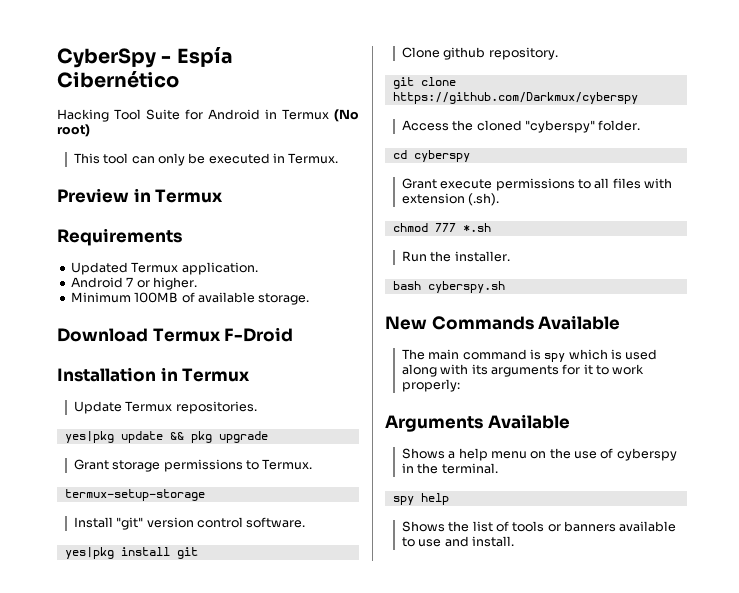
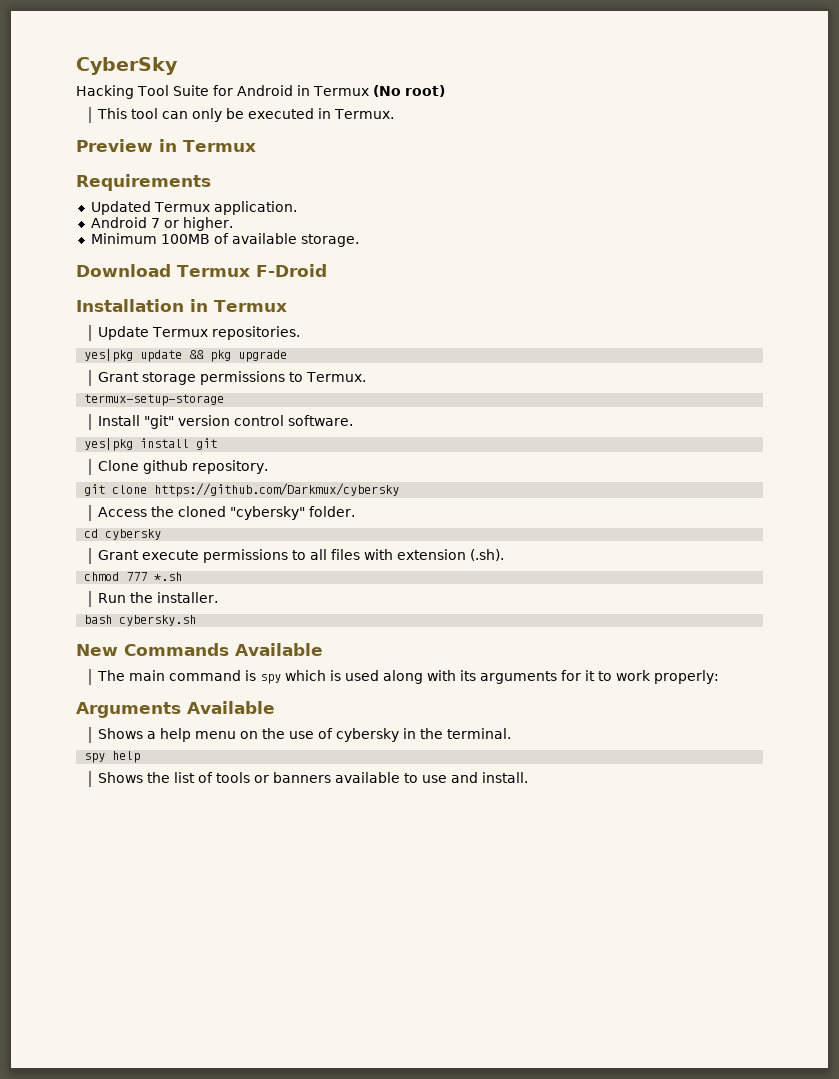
- CyberSpy - Espía Cibernético
+ CyberSky
- git clone https://github.com/Darkmux/cyberspy
+ git clone https://github.com/Darkmux/cybersky
- Access the cloned "cyberspy" folder.
+ Access the cloned "cybersky" folder.
- cd cyberspy
+ cd cybersky
- bash cyberspy.sh
+ bash cybersky.sh
- Shows a help menu on the use of cyberspy in the terminal.
+ Shows a help menu on the use of cybersky in the terminal.

